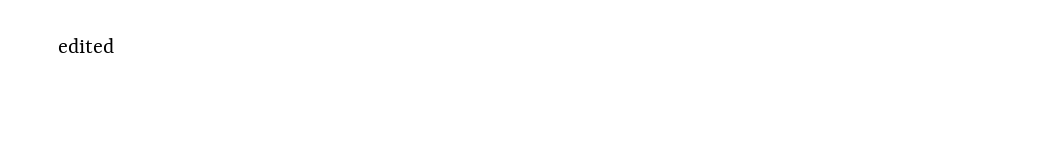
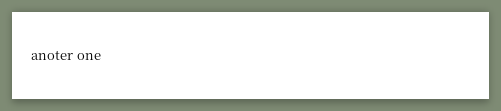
- edited
+ anoter one

